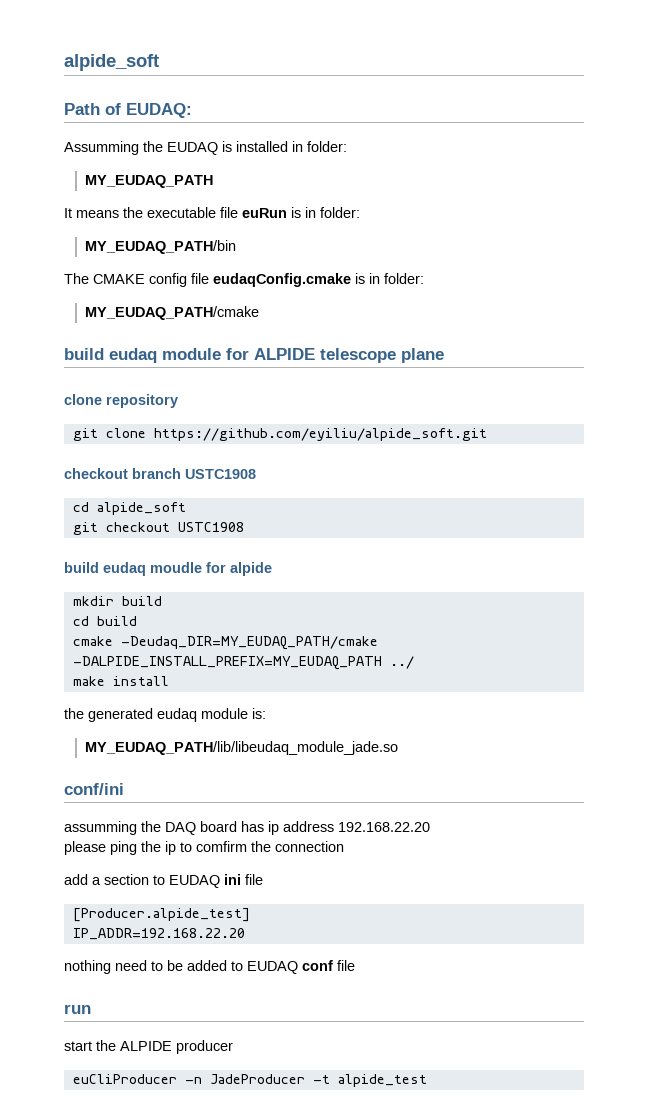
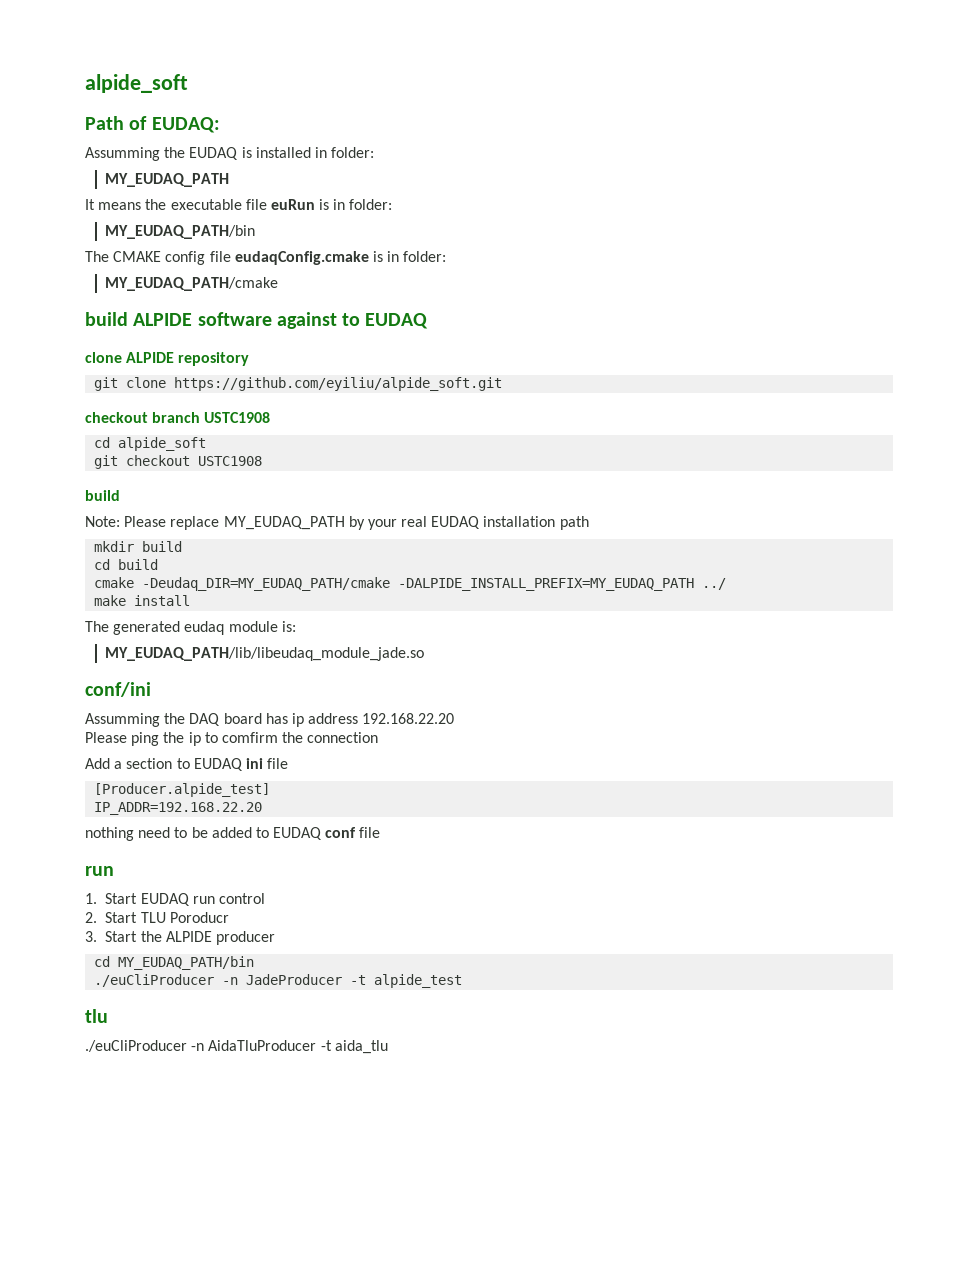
- build eudaq module for ALPIDE telescope plane
- clone repository
+ build ALPIDE software against to EUDAQ
+ clone ALPIDE repository
  git checkout USTC1908
- build eudaq moudle for alpide
+ build
+ Note: Please replace MY_EUDAQ_PATH by your real EUDAQ installation path
- the generated eudaq module is:
+ The generated eudaq module is:
- assumming the DAQ board has ip address 192.168.22.20
+ Assumming the DAQ board has ip address 192.168.22.20
- please ping the ip to comfirm the connection
+ Please ping the ip to comfirm the connection
- add a section to EUDAQ ini file
+ Add a section to EUDAQ ini file
- start the ALPIDE producer
+ 1. Start EUDAQ run control
+ 2. Start TLU Poroducr
+ 3. Start the ALPIDE producer
- euCliProducer -n JadeProducer -t alpide_test
+ cd MY_EUDAQ_PATH/bin
+ ./euCliProducer -n JadeProducer -t alpide_test
+ tlu
+ ./euCliProducer -n AidaTluProducer -t aida_tlu

